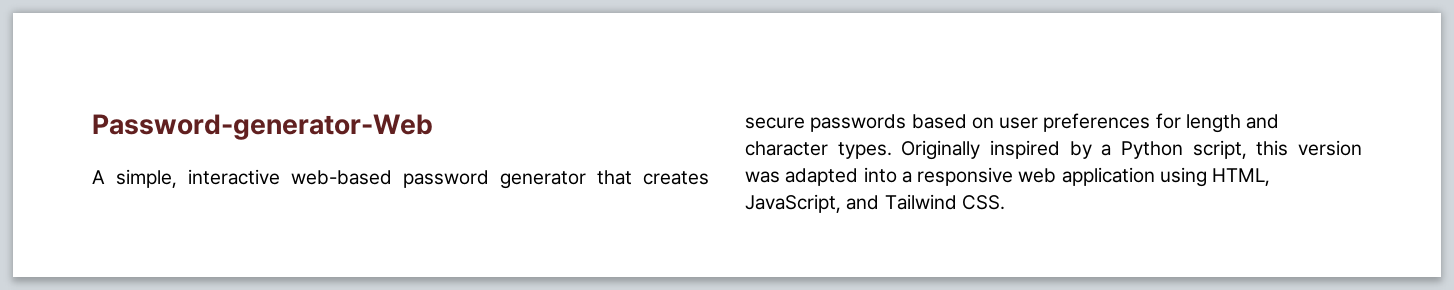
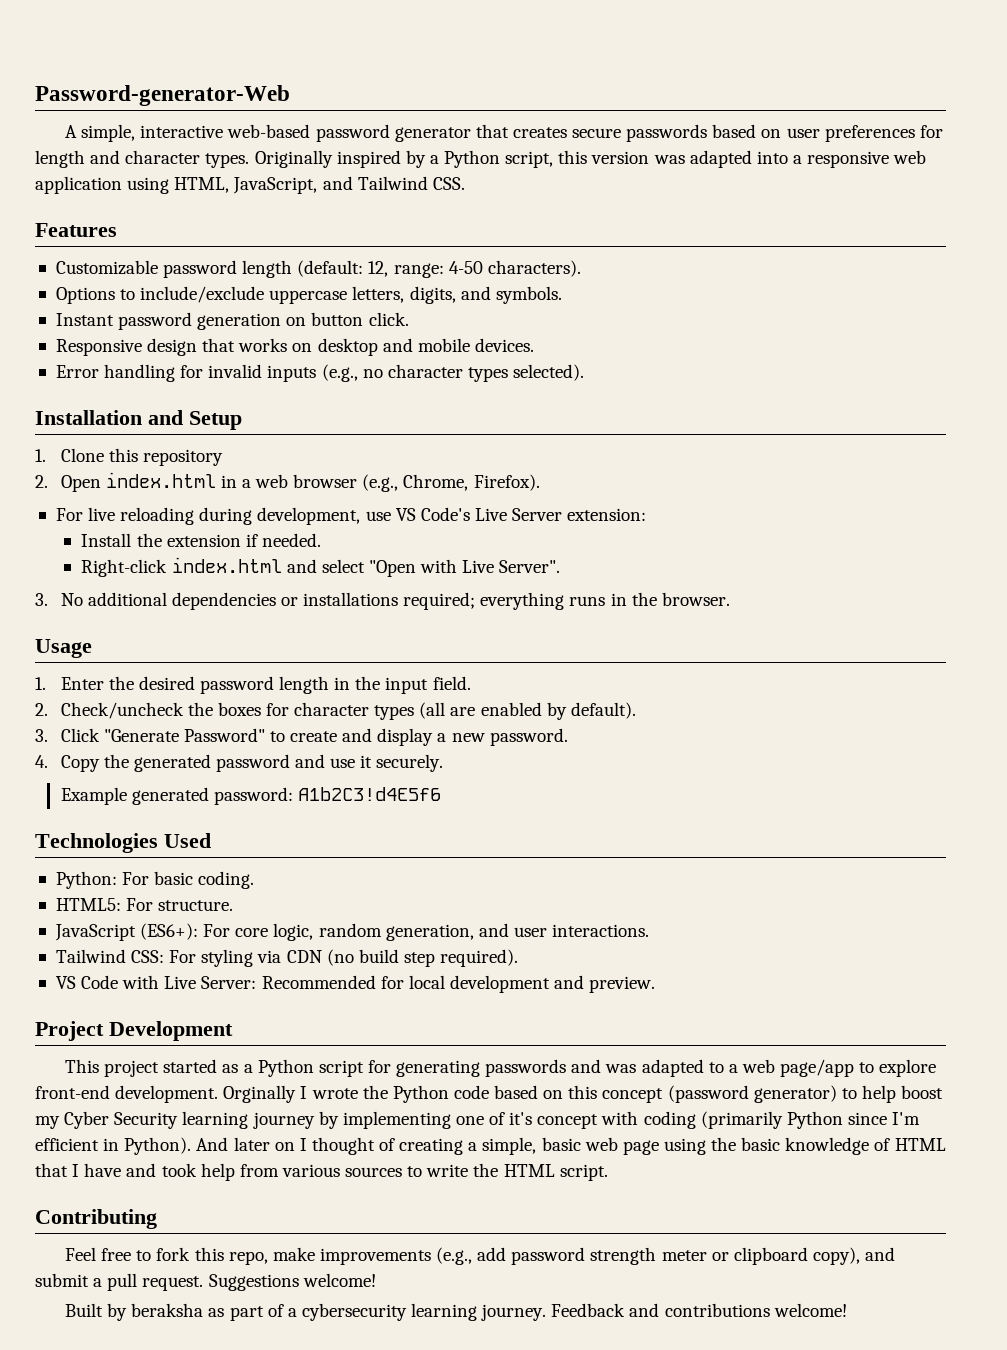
+ Features
+ Customizable password length (default: 12, range: 4-50 characters).
+ Options to include/exclude uppercase letters, digits, and symbols.
+ Instant password generation on button click.
+ Responsive design that works on desktop and mobile devices.
+ Error handling for invalid inputs (e.g., no character types selected).
+ Installation and Setup
+ 1. Clone this repository
+ 2. Open index.html in a web browser (e.g., Chrome, Firefox).
+ For live reloading during development, use VS Code's Live Server extension:
+ Install the extension if needed.
+ Right-click index.html and select "Open with Live Server".
+ 3. No additional dependencies or installations required; everything runs in the browser.
+ Usage
+ 1. Enter the desired password length in the input field.
+ 2. Check/uncheck the boxes for character types (all are enabled by default).
+ 3. Click "Generate Password" to create and display a new password.
+ 4. Copy the generated password and use it securely.
+ Example generated password: A1b2C3!d4E5f6
+ Technologies Used
+ Python: For basic coding.
+ HTML5: For structure.
+ JavaScript (ES6+): For core logic, random generation, and user interactions.
+ Tailwind CSS: For styling via CDN (no build step required).
+ VS Code with Live Server: Recommended for local development and preview.
+ Project Development
+ This project started as a Python script for generating passwords and was adapted to a web page/app to explore front-end development. Orginally I wrote the Python code based on this concept (password generator) to help boost my Cyber Security learning journey by implementing one of it's concept with coding (primarily Python since I'm efficient in Python). And later on I thought of creating a simple, basic web page using the basic knowledge of HTML that I have and took help from various sources to write the HTML script.
+ Contributing
+ Feel free to fork this repo, make improvements (e.g., add password strength meter or clipboard copy), and submit a pull request. Suggestions welcome!
+ Built by beraksha as part of a cybersecurity learning journey. Feedback and contributions welcome!

